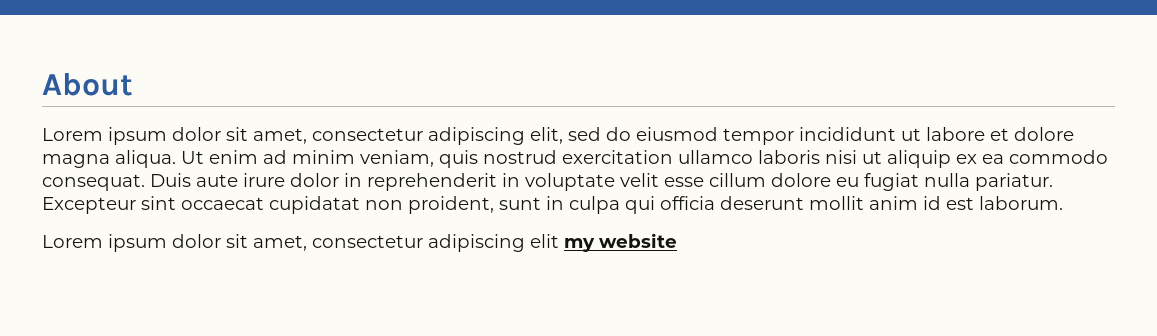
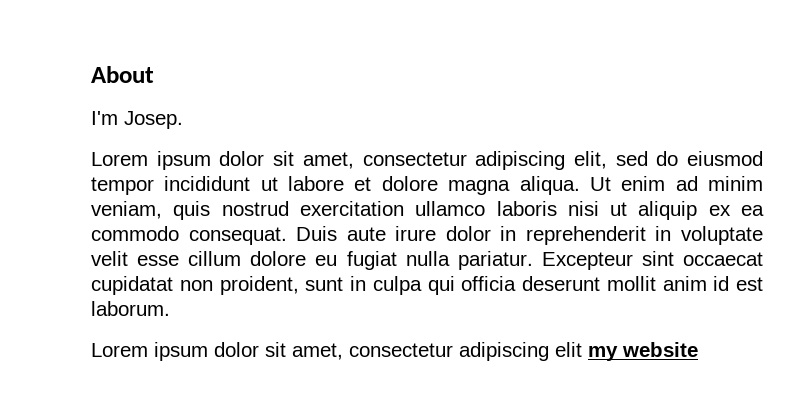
+ I'm Josep.

